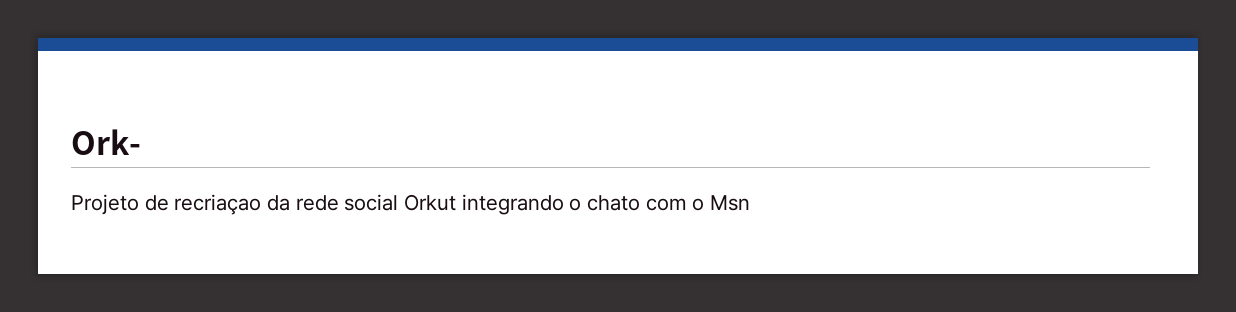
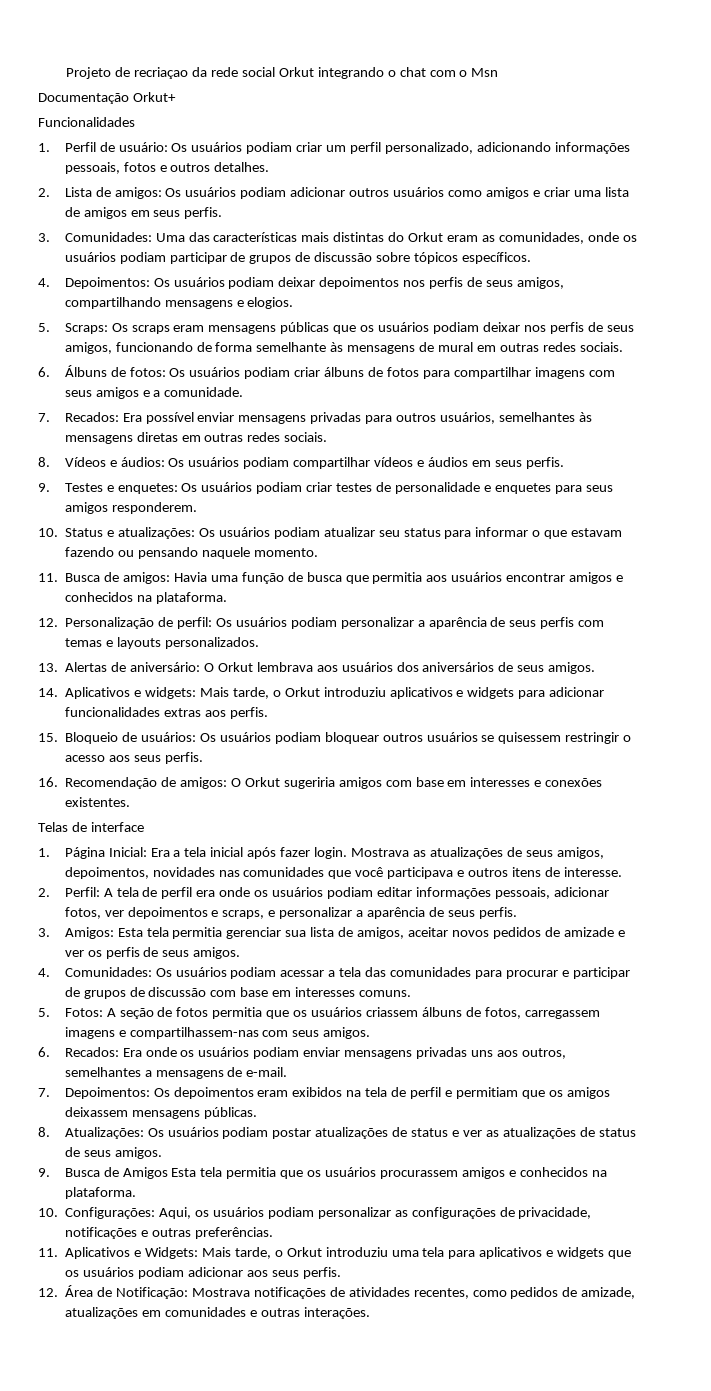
- Ork-
- Projeto de recriaçao da rede social Orkut integrando o chato com o Msn
+ Projeto de recriaçao da rede social Orkut integrando o chat com o Msn
+ Documentação Orkut+
+ Funcionalidades
+ 1. Perfil de usuário: Os usuários podiam criar um perfil personalizado, adicionando informações pessoais, fotos e outros detalhes.
+ 2. Lista de amigos: Os usuários podiam adicionar outros usuários como amigos e criar uma lista de amigos em seus perfis.
+ 3. Comunidades: Uma das características mais distintas do Orkut eram as comunidades, onde os usuários podiam participar de grupos de discussão sobre tópicos específicos.
+ 4. Depoimentos: Os usuários podiam deixar depoimentos nos perfis de seus amigos, compartilhando mensagens e elogios.
+ 5. Scraps: Os scraps eram mensagens públicas que os usuários podiam deixar nos perfis de seus amigos, funcionando de forma semelhante às mensagens de mural em outras redes sociais.
+ 6. Álbuns de fotos: Os usuários podiam criar álbuns de fotos para compartilhar imagens com seus amigos e a comunidade.
+ 7. Recados: Era possível enviar mensagens privadas para outros usuários, semelhantes às mensagens diretas em outras redes sociais.
+ 8. Vídeos e áudios: Os usuários podiam compartilhar vídeos e áudios em seus perfis.
+ 9. Testes e enquetes: Os usuários podiam criar testes de personalidade e enquetes para seus amigos responderem.
+ 10. Status e atualizações: Os usuários podiam atualizar seu status para informar o que estavam fazendo ou pensando naquele momento.
+ 11. Busca de amigos: Havia uma função de busca que permitia aos usuários encontrar amigos e conhecidos na plataforma.
+ 12. Personalização de perfil: Os usuários podiam personalizar a aparência de seus perfis com temas e layouts personalizados.
+ 13. Alertas de aniversário: O Orkut lembrava aos usuários dos aniversários de seus amigos.
+ 14. Aplicativos e widgets: Mais tarde, o Orkut introduziu aplicativos e widgets para adicionar funcionalidades extras aos perfis.
+ 15. Bloqueio de usuários: Os usuários podiam bloquear outros usuários se quisessem restringir o acesso aos seus perfis.
+ 16. Recomendação de amigos: O Orkut sugeriria amigos com base em interesses e conexões existentes.
+ Telas de interface
+ 1. Página Inicial: Era a tela inicial após fazer login. Mostrava as atualizações de seus amigos, depoimentos, novidades nas comunidades que você participava e outros itens de interesse.
+ 2. Perfil: A tela de perfil era onde os usuários podiam editar informações pessoais, adicionar fotos, ver depoimentos e scraps, e personalizar a aparência de seus perfis.
+ 3. Amigos: Esta tela permitia gerenciar sua lista de amigos, aceitar novos pedidos de amizade e ver os perfis de seus amigos.
+ 4. Comunidades: Os usuários podiam acessar a tela das comunidades para procurar e participar de grupos de discussão com base em interesses comuns.
+ 5. Fotos: A seção de fotos permitia que os usuários criassem álbuns de fotos, carregassem imagens e compartilhassem-nas com seus amigos.
+ 6. Recados: Era onde os usuários podiam enviar mensagens privadas uns aos outros, semelhantes a mensagens de e-mail.
+ 7. Depoimentos: Os depoimentos eram exibidos na tela de perfil e permitiam que os amigos deixassem mensagens públicas.
+ 8. Atualizações: Os usuários podiam postar atualizações de status e ver as atualizações de status de seus amigos.
+ 9. Busca de Amigos Esta tela permitia que os usuários procurassem amigos e conhecidos na plataforma.
+ 10. Configurações: Aqui, os usuários podiam personalizar as configurações de privacidade, notificações e outras preferências.
+ 11. Aplicativos e Widgets: Mais tarde, o Orkut introduziu uma tela para aplicativos e widgets que os usuários podiam adicionar aos seus perfis.
+ 12. Área de Notificação: Mostrava notificações de atividades recentes, como pedidos de amizade, atualizações em comunidades e outras interações.

